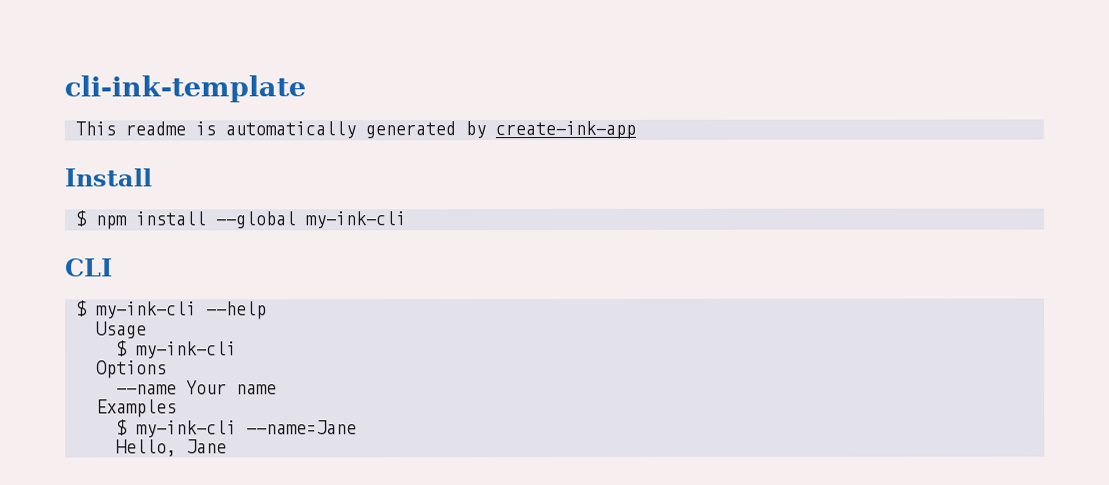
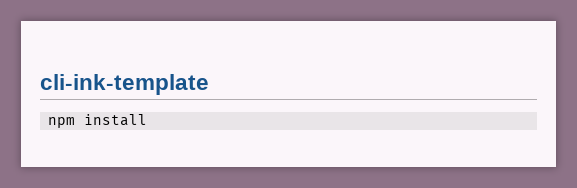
- This readme is automatically generated by create-ink-app
- Install
- $ npm install --global my-ink-cli
- CLI
- $ my-ink-cli --help
- Usage
- $ my-ink-cli
- Options
- --name Your name
- Examples
- $ my-ink-cli --name=Jane
- Hello, Jane
+ npm install

